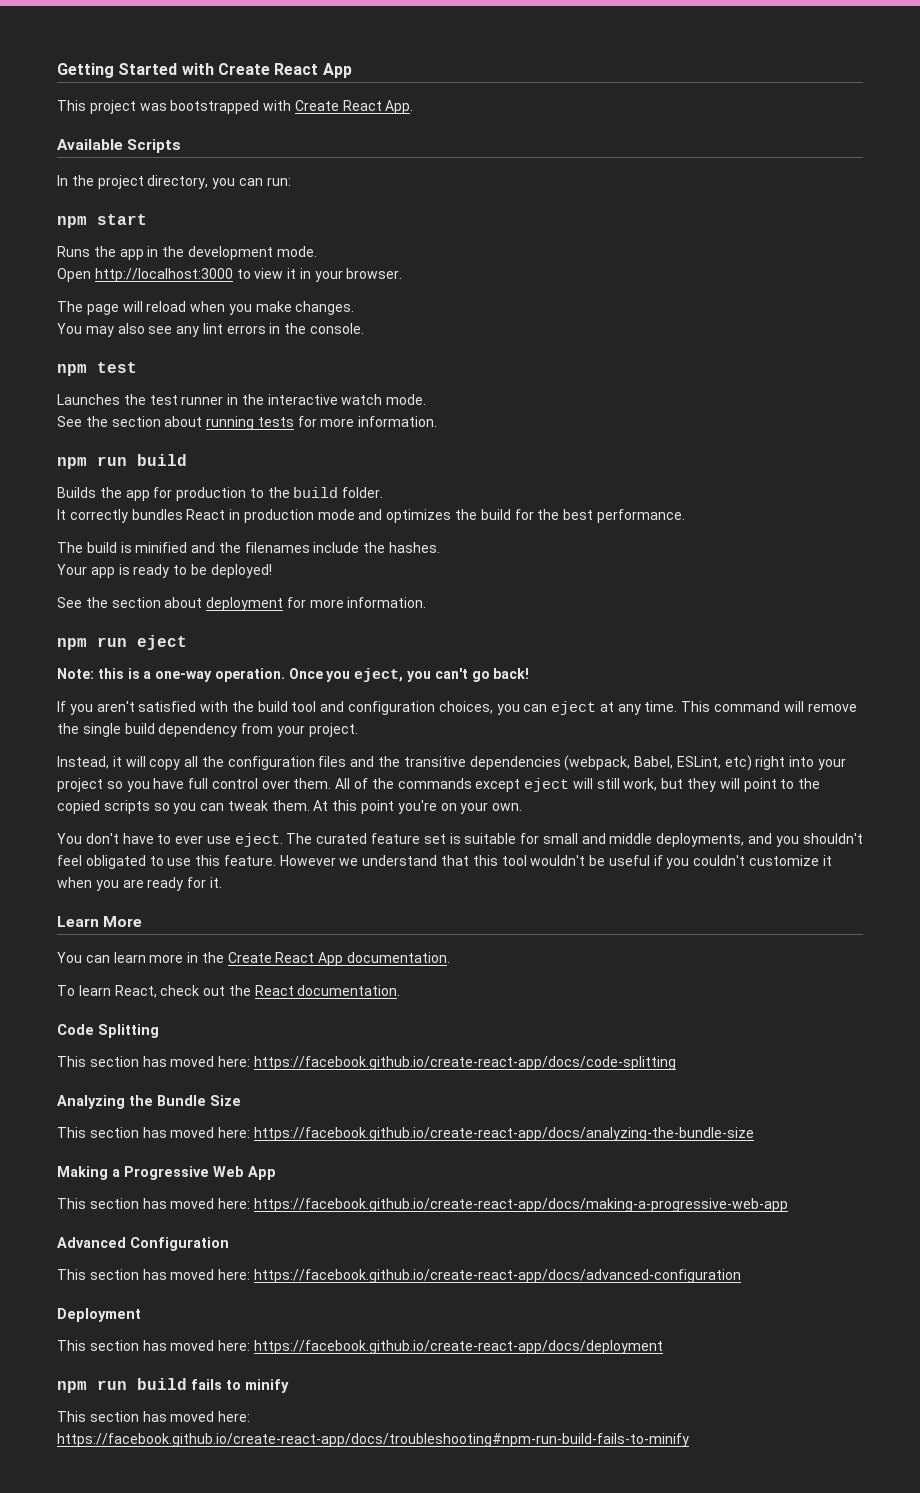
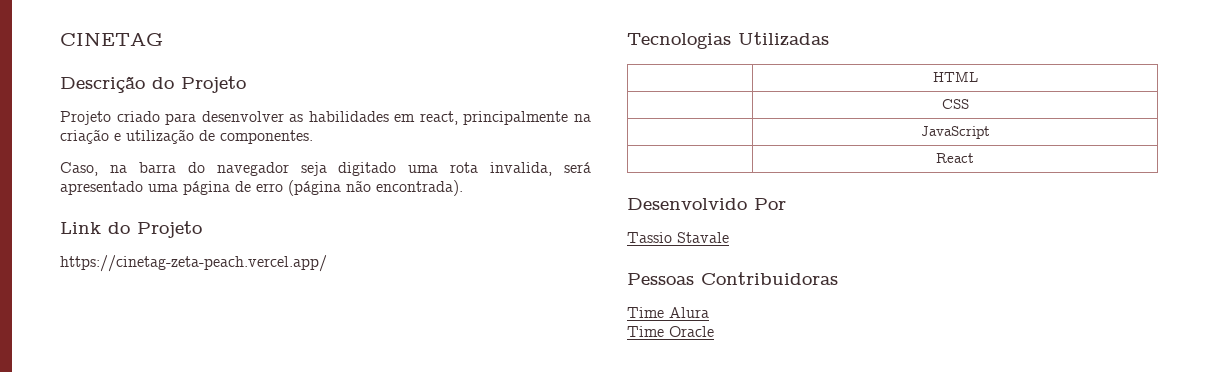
- Getting Started with Create React App
- This project was bootstrapped with Create React App.
- Available Scripts
- In the project directory, you can run:
- npm start
- Runs the app in the development mode.
- Open http://localhost:3000 to view it in your browser.
- The page will reload when you make changes.
- You may also see any lint errors in the console.
- npm test
- Launches the test runner in the interactive watch mode.
- See the section about running tests for more information.
- npm run build
- Builds the app for production to the build folder.
- It correctly bundles React in production mode and optimizes the build for the best performance.
- The build is minified and the filenames include the hashes.
- Your app is ready to be deployed!
- See the section about deployment for more information.
- npm run eject
- Note: this is a one-way operation. Once you eject, you can't go back!
- If you aren't satisfied with the build tool and configuration choices, you can eject at any time. This command will remove the single build dependency from your project.
- Instead, it will copy all the configuration files and the transitive dependencies (webpack, Babel, ESLint, etc) right into your project so you have full control over them. All of the commands except eject will still work, but they will point to the copied scripts so you can tweak them. At this point you're on your own.
- You don't have to ever use eject. The curated feature set is suitable for small and middle deployments, and you shouldn't feel obligated to use this feature. However we understand that this tool wouldn't be useful if you couldn't customize it when you are ready for it.
- Learn More
- You can learn more in the Create React App documentation.
- To learn React, check out the React documentation.
- Code Splitting
- This section has moved here: https://facebook.github.io/create-react-app/docs/code-splitting
- Analyzing the Bundle Size
- This section has moved here: https://facebook.github.io/create-react-app/docs/analyzing-the-bundle-size
- Making a Progressive Web App
- This section has moved here: https://facebook.github.io/create-react-app/docs/making-a-progressive-web-app
- Advanced Configuration
- This section has moved here: https://facebook.github.io/create-react-app/docs/advanced-configuration
- Deployment
- This section has moved here: https://facebook.github.io/create-react-app/docs/deployment
- npm run build fails to minify
- This section has moved here: https://facebook.github.io/create-react-app/docs/troubleshooting#npm-run-build-fails-to-minify
+ CINETAG
+ Descrição do Projeto
+ Projeto criado para desenvolver as habilidades em react, principalmente na criação e utilização de componentes.
+ Caso, na barra do navegador seja digitado uma rota invalida, será apresentado uma página de erro (página não encontrada).
+ Link do Projeto
+ https://cinetag-zeta-peach.vercel.app/
+ Tecnologias Utilizadas
+ | HTML
+ | CSS
+ | JavaScript
+ | React
+ Desenvolvido Por
+ Tassio Stavale
+ Pessoas Contribuidoras
+ Time Alura
+ Time Oracle

